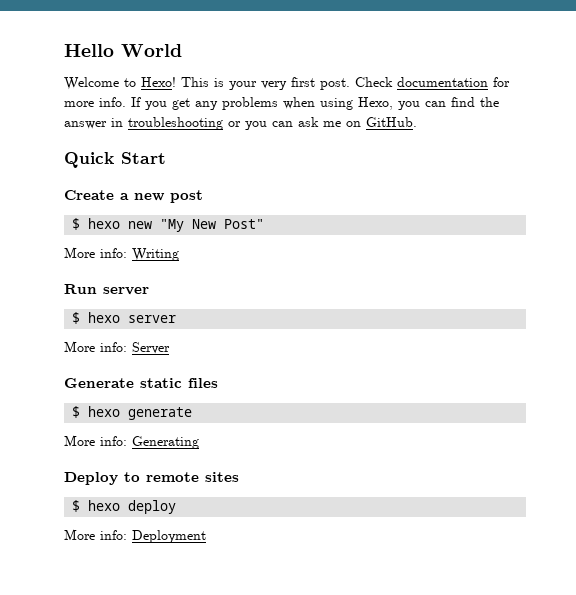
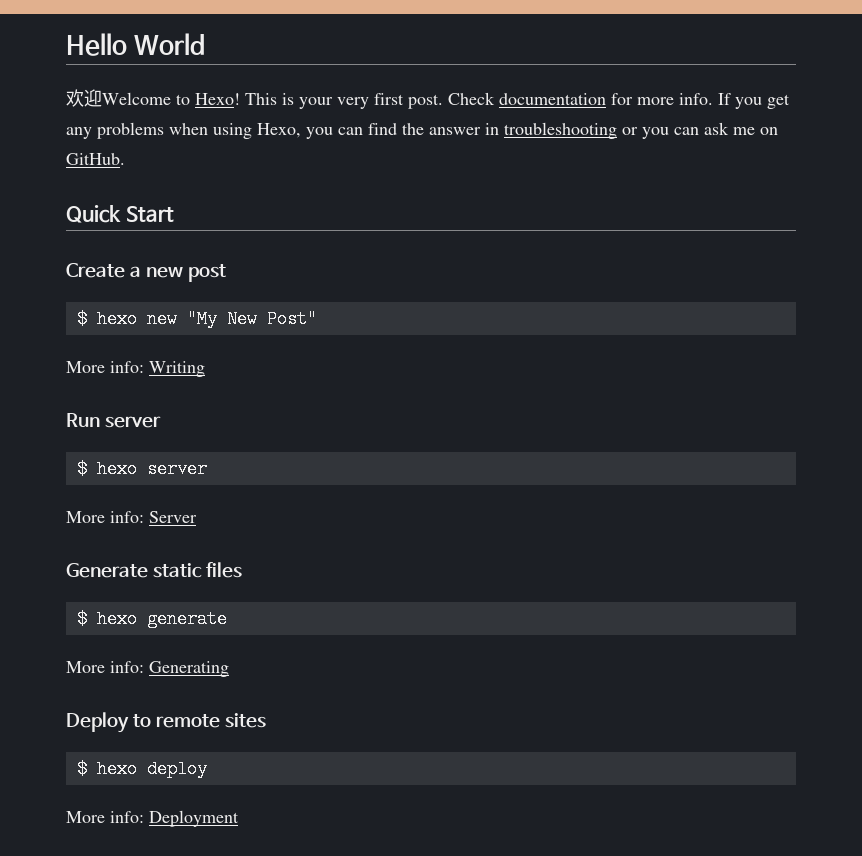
- Welcome to Hexo!
+ 欢迎Welcome to Hexo!

